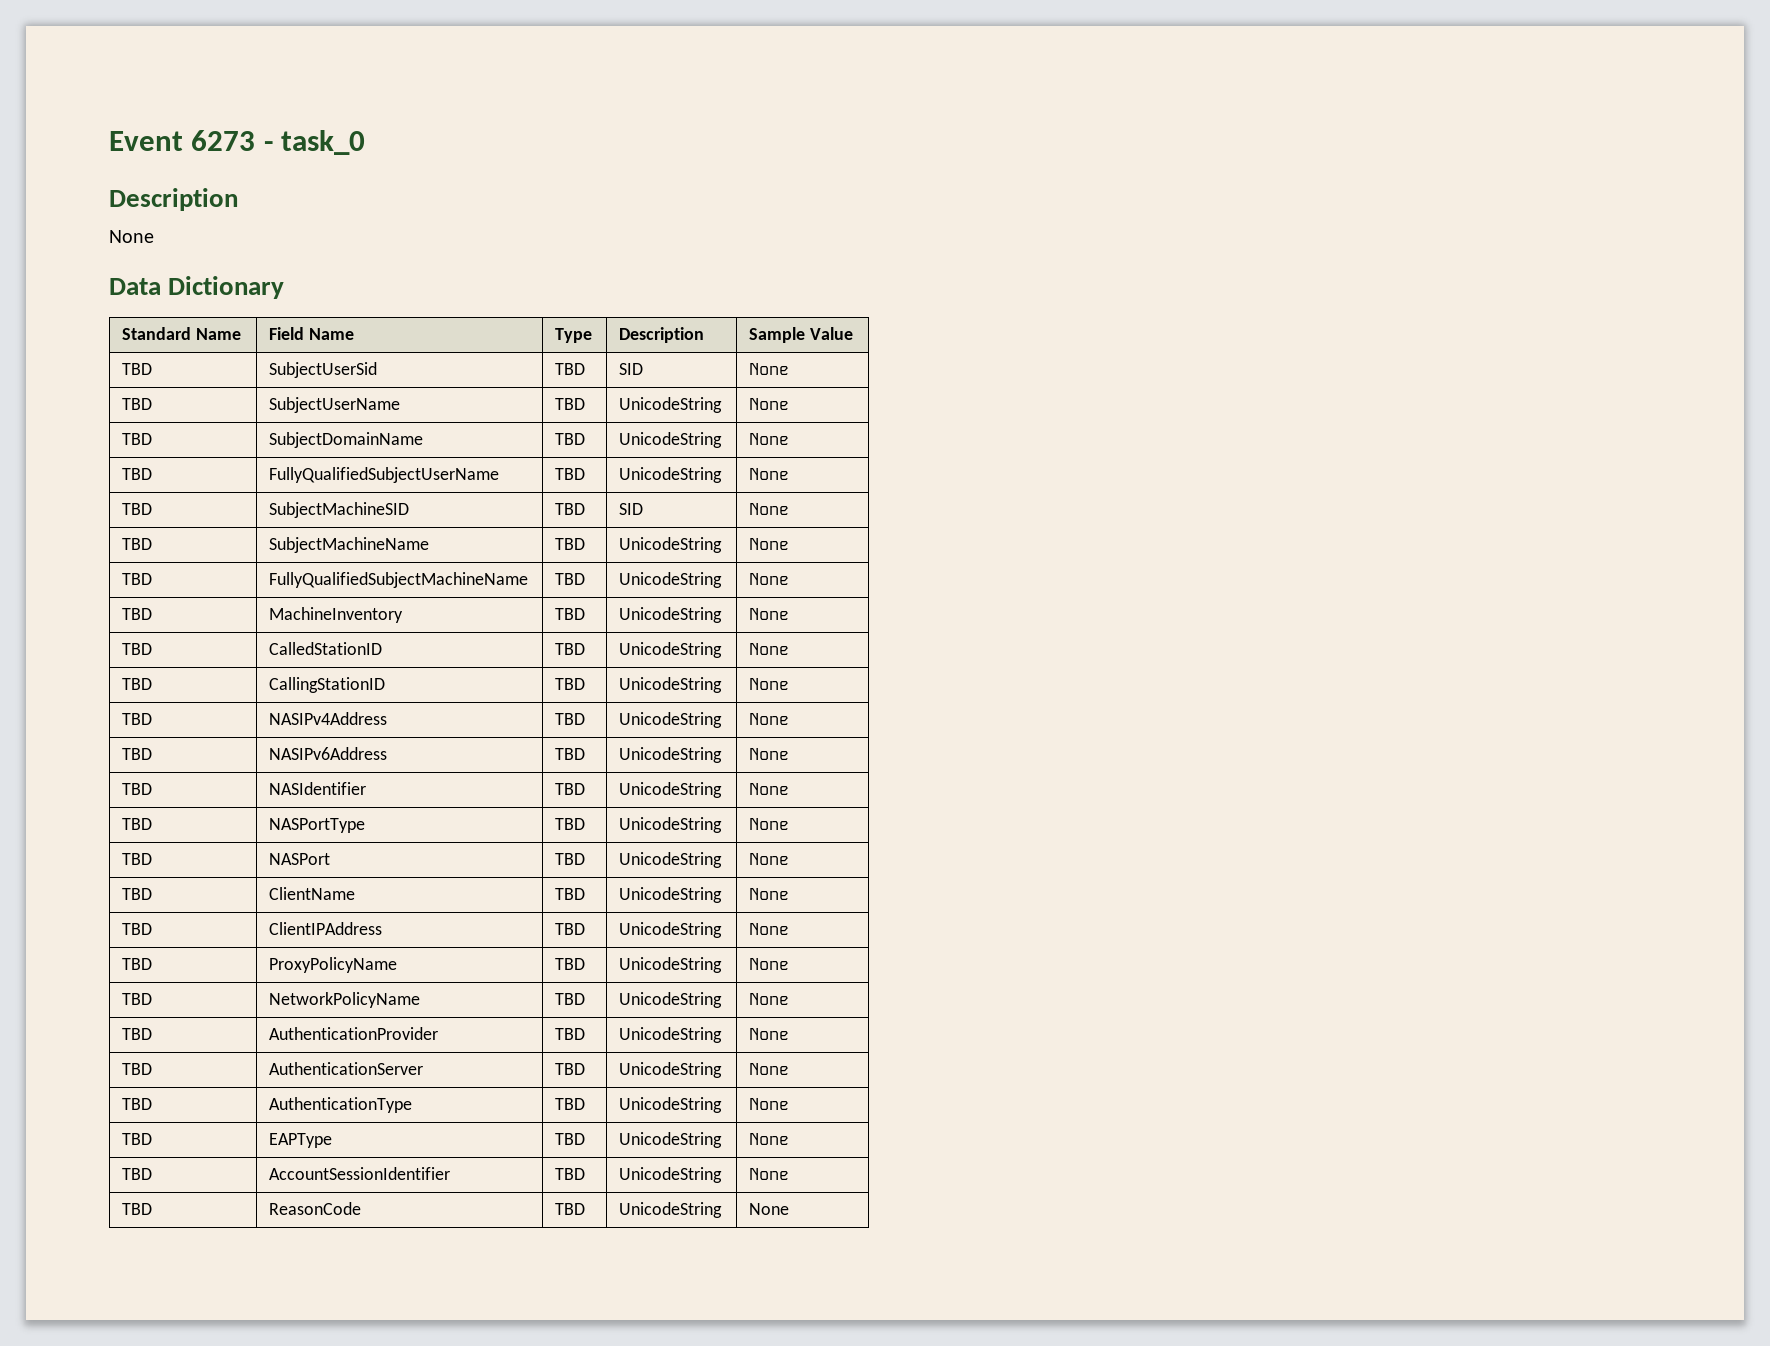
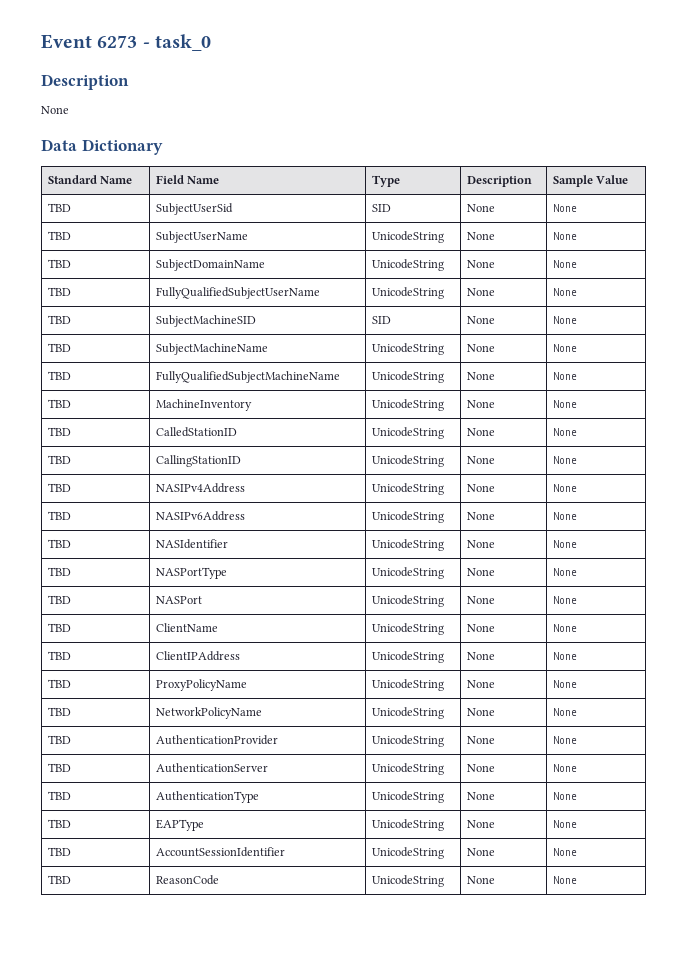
- TBD | SubjectUserSid | TBD | SID | None
+ TBD | SubjectUserSid | SID | None | None
- TBD | SubjectUserName | TBD | UnicodeString | None
+ TBD | SubjectUserName | UnicodeString | None | None
- TBD | SubjectDomainName | TBD | UnicodeString | None
+ TBD | SubjectDomainName | UnicodeString | None | None
- TBD | FullyQualifiedSubjectUserName | TBD | UnicodeString | None
+ TBD | FullyQualifiedSubjectUserName | UnicodeString | None | None
- TBD | SubjectMachineSID | TBD | SID | None
+ TBD | SubjectMachineSID | SID | None | None
- TBD | SubjectMachineName | TBD | UnicodeString | None
+ TBD | SubjectMachineName | UnicodeString | None | None
- TBD | FullyQualifiedSubjectMachineName | TBD | UnicodeString | None
+ TBD | FullyQualifiedSubjectMachineName | UnicodeString | None | None
- TBD | MachineInventory | TBD | UnicodeString | None
+ TBD | MachineInventory | UnicodeString | None | None
- TBD | CalledStationID | TBD | UnicodeString | None
+ TBD | CalledStationID | UnicodeString | None | None
- TBD | CallingStationID | TBD | UnicodeString | None
+ TBD | CallingStationID | UnicodeString | None | None
- TBD | NASIPv4Address | TBD | UnicodeString | None
+ TBD | NASIPv4Address | UnicodeString | None | None
- TBD | NASIPv6Address | TBD | UnicodeString | None
+ TBD | NASIPv6Address | UnicodeString | None | None
- TBD | NASIdentifier | TBD | UnicodeString | None
+ TBD | NASIdentifier | UnicodeString | None | None
- TBD | NASPortType | TBD | UnicodeString | None
+ TBD | NASPortType | UnicodeString | None | None
- TBD | NASPort | TBD | UnicodeString | None
+ TBD | NASPort | UnicodeString | None | None
- TBD | ClientName | TBD | UnicodeString | None
+ TBD | ClientName | UnicodeString | None | None
- TBD | ClientIPAddress | TBD | UnicodeString | None
+ TBD | ClientIPAddress | UnicodeString | None | None
- TBD | ProxyPolicyName | TBD | UnicodeString | None
+ TBD | ProxyPolicyName | UnicodeString | None | None
- TBD | NetworkPolicyName | TBD | UnicodeString | None
+ TBD | NetworkPolicyName | UnicodeString | None | None
- TBD | AuthenticationProvider | TBD | UnicodeString | None
+ TBD | AuthenticationProvider | UnicodeString | None | None
- TBD | AuthenticationServer | TBD | UnicodeString | None
+ TBD | AuthenticationServer | UnicodeString | None | None
- TBD | AuthenticationType | TBD | UnicodeString | None
+ TBD | AuthenticationType | UnicodeString | None | None
- TBD | EAPType | TBD | UnicodeString | None
+ TBD | EAPType | UnicodeString | None | None
- TBD | AccountSessionIdentifier | TBD | UnicodeString | None
+ TBD | AccountSessionIdentifier | UnicodeString | None | None
- TBD | ReasonCode | TBD | UnicodeString | None
+ TBD | ReasonCode | UnicodeString | None | None

